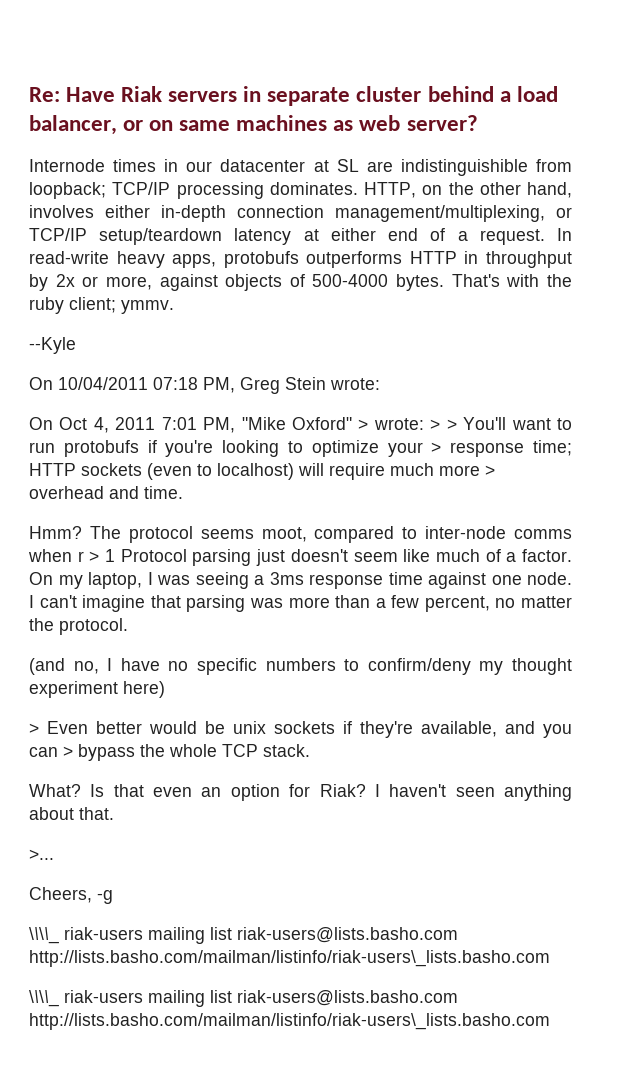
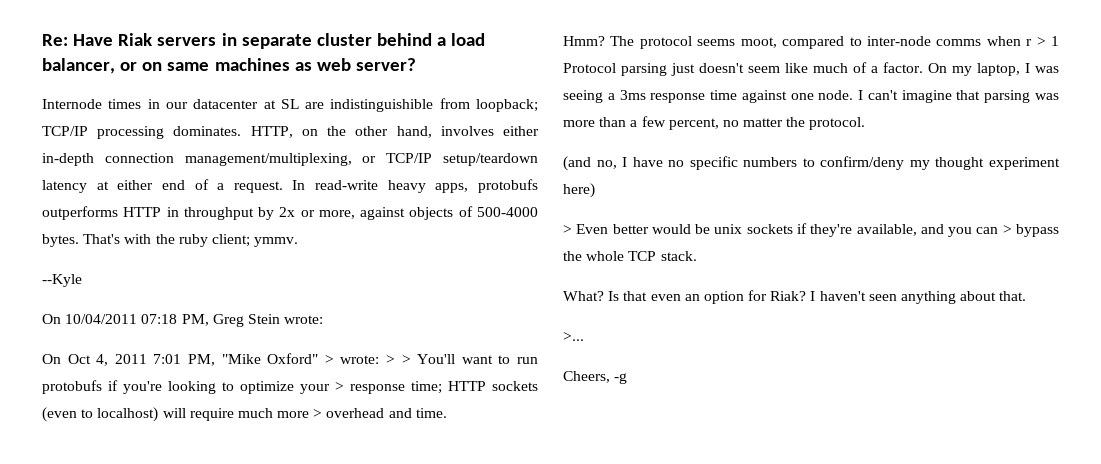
  Cheers, -g
- \\\\_ riak-users mailing list riak-users@lists.basho.com http://lists.basho.com/mailman/listinfo/riak-users\_lists.basho.com
- \\\\_ riak-users mailing list riak-users@lists.basho.com http://lists.basho.com/mailman/listinfo/riak-users\_lists.basho.com

